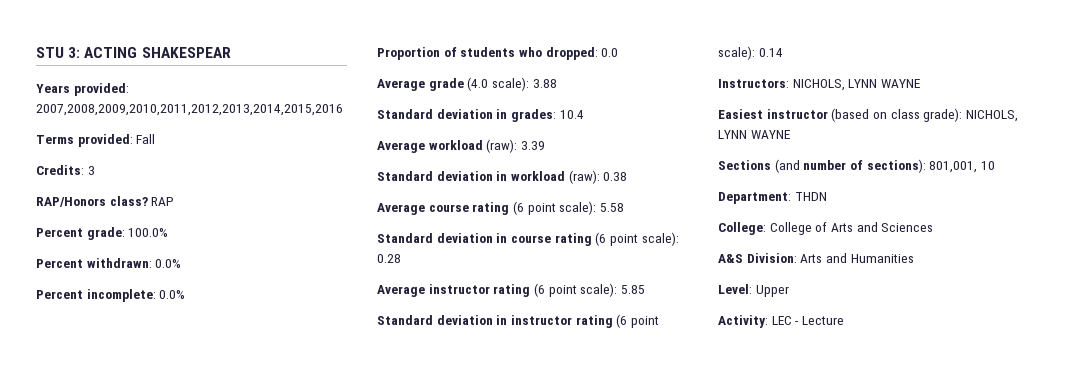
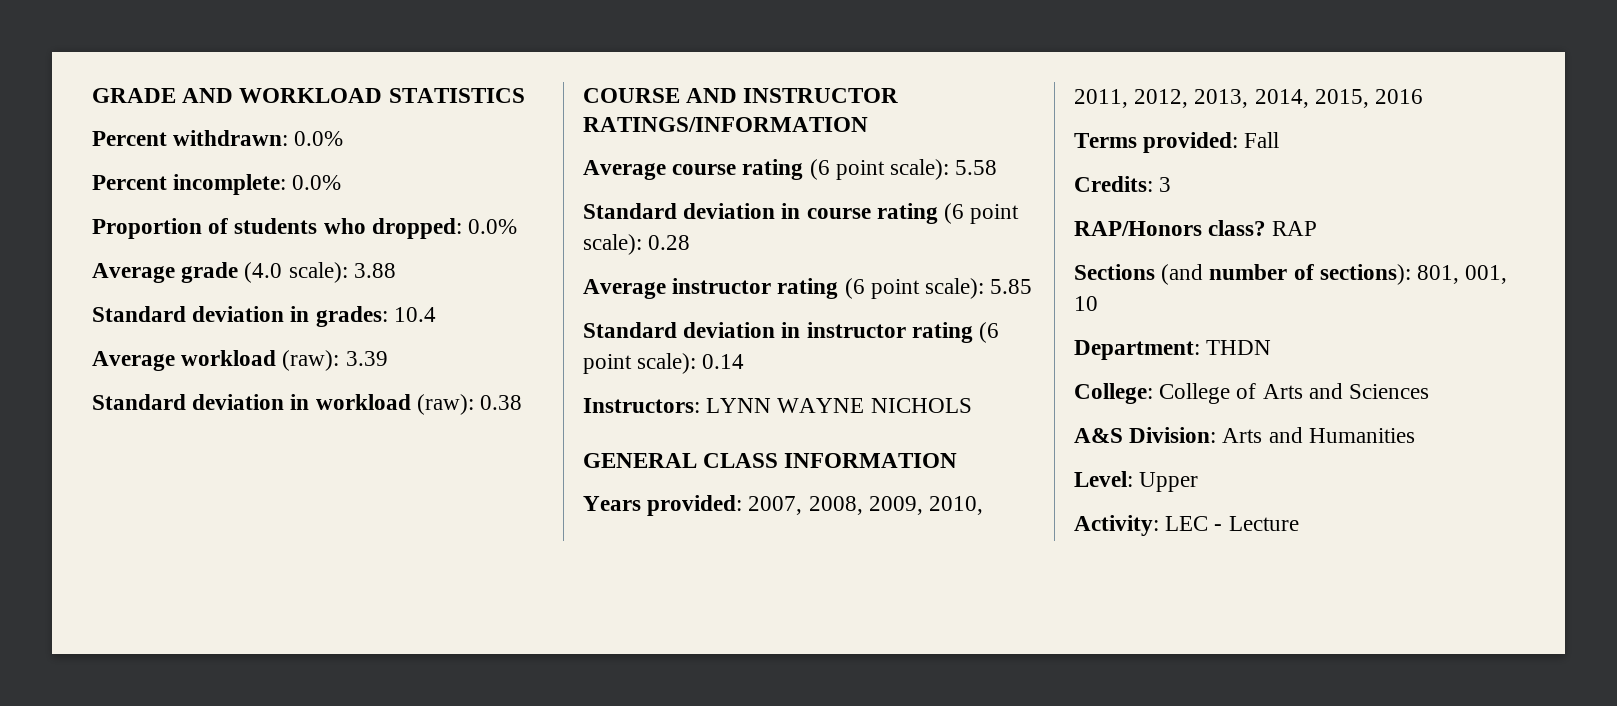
- STU 3: ACTING SHAKESPEAR
- Years provided: 2007,2008,2009,2010,2011,2012,2013,2014,2015,2016
- Terms provided: Fall
- Credits: 3
- RAP/Honors class? RAP
- Percent grade: 100.0%
+ GRADE AND WORKLOAD STATISTICS
- Proportion of students who dropped: 0.0
+ Proportion of students who dropped: 0.0%
+ COURSE AND INSTRUCTOR RATINGS/INFORMATION
- Instructors: NICHOLS, LYNN WAYNE
- Easiest instructor (based on class grade): NICHOLS, LYNN WAYNE
+ Instructors: LYNN WAYNE NICHOLS
+ GENERAL CLASS INFORMATION
+ Years provided: 2007, 2008, 2009, 2010, 2011, 2012, 2013, 2014, 2015, 2016
+ Terms provided: Fall
+ Credits: 3
+ RAP/Honors class? RAP
- Sections (and number of sections): 801,001, 10
+ Sections (and number of sections): 801, 001, 10

